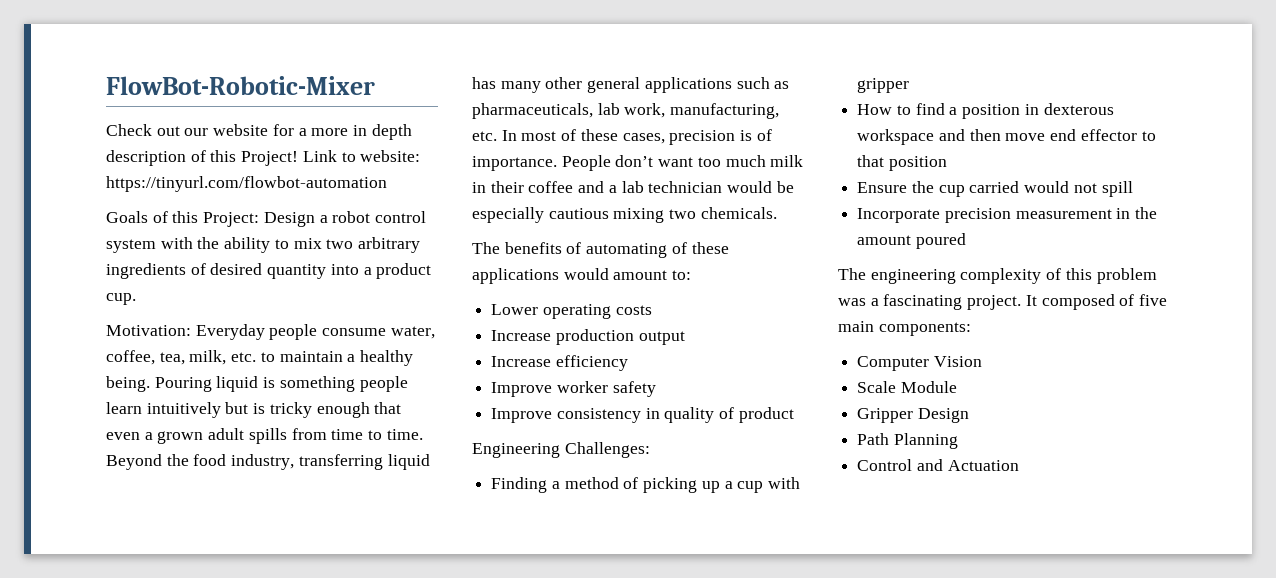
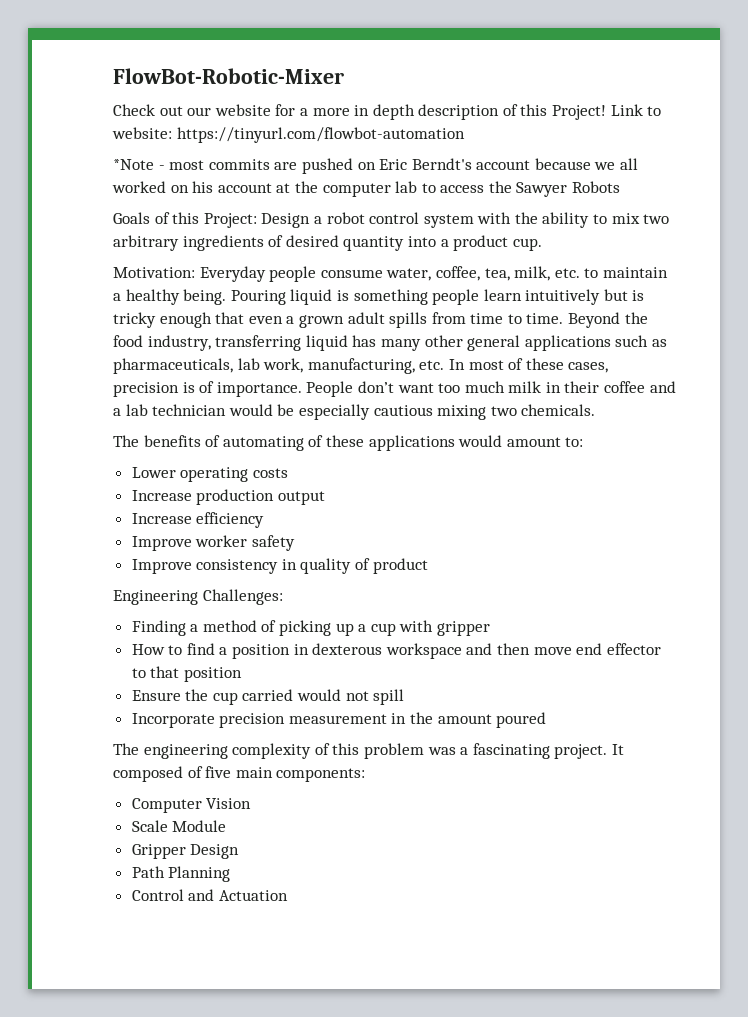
+ *Note - most commits are pushed on Eric Berndt's account because we all worked on his account at the computer lab to access the Sawyer Robots

